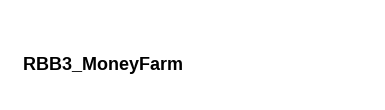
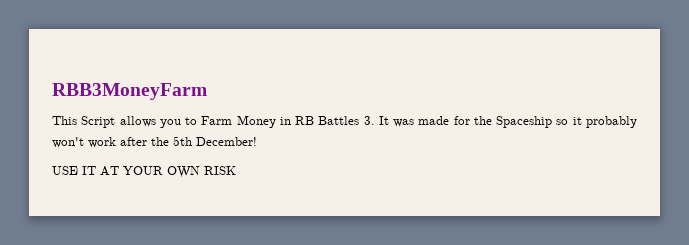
- RBB3_MoneyFarm
+ RBB3MoneyFarm
+ This Script allows you to Farm Money in RB Battles 3. It was made for the Spaceship so it probably won't work after the 5th December!
+ USE IT AT YOUR OWN RISK

